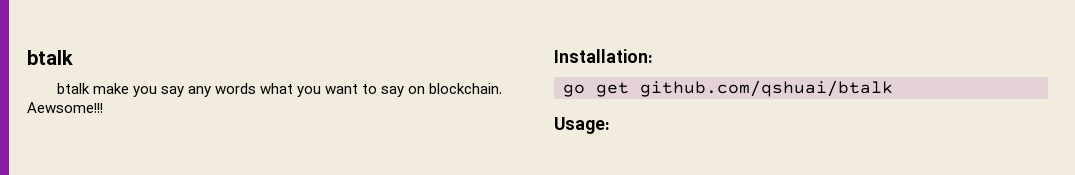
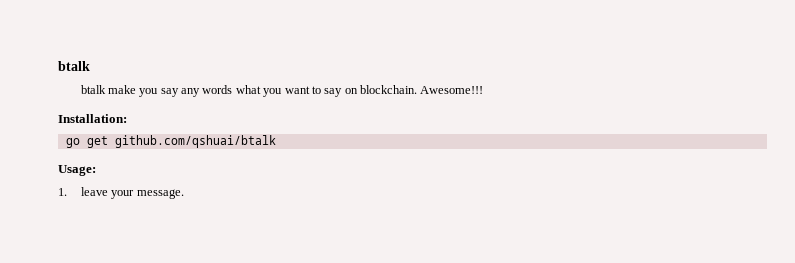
- Aewsome!!!
+ Awesome!!!
+ 1. leave your message.

